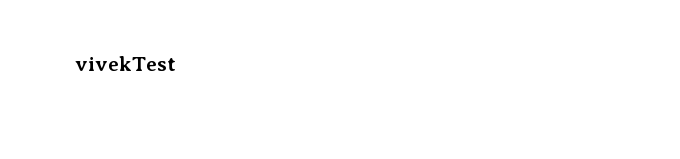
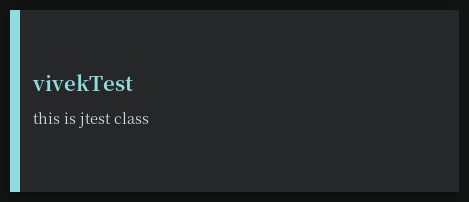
+ this is jtest class

